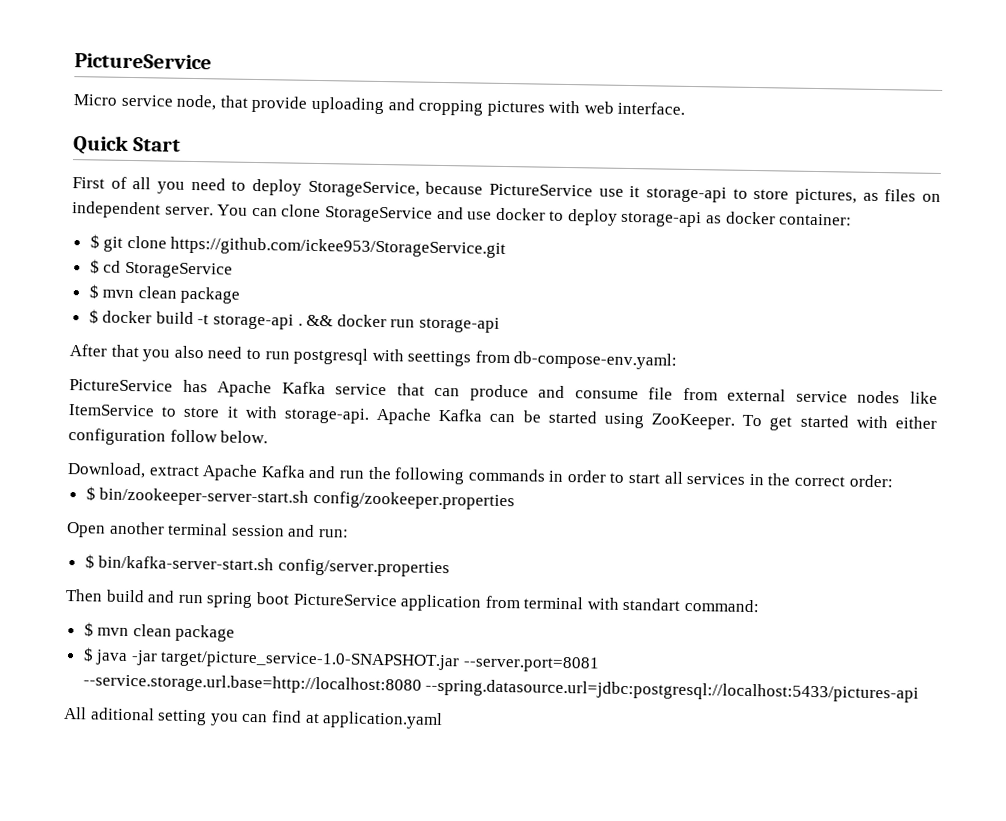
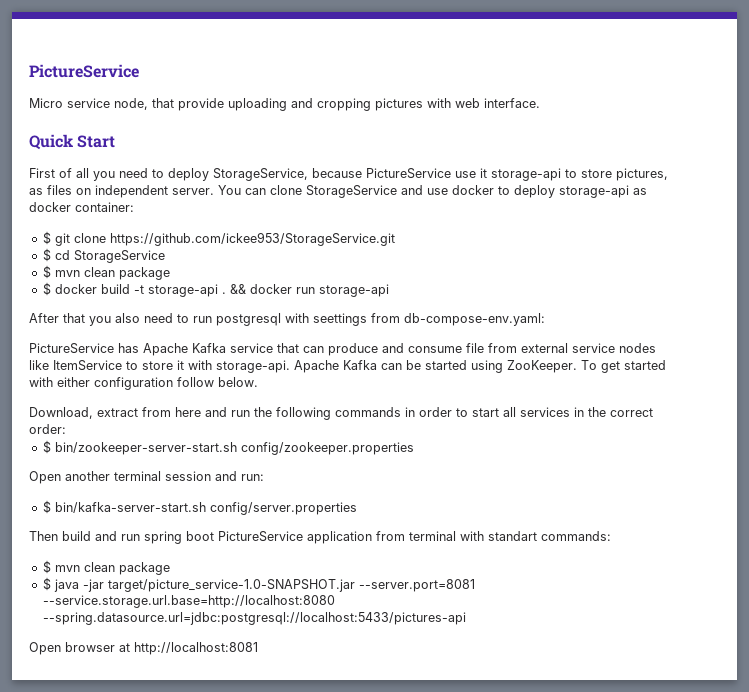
- Download, extract Apache Kafka and run the following commands in order to start all services in the correct order:
+ Download, extract from here and run the following commands in order to start all services in the correct order:
- Then build and run spring boot PictureService application from terminal with standart command:
+ Then build and run spring boot PictureService application from terminal with standart commands:
- All aditional setting you can find at application.yaml
+ Open browser at http://localhost:8081

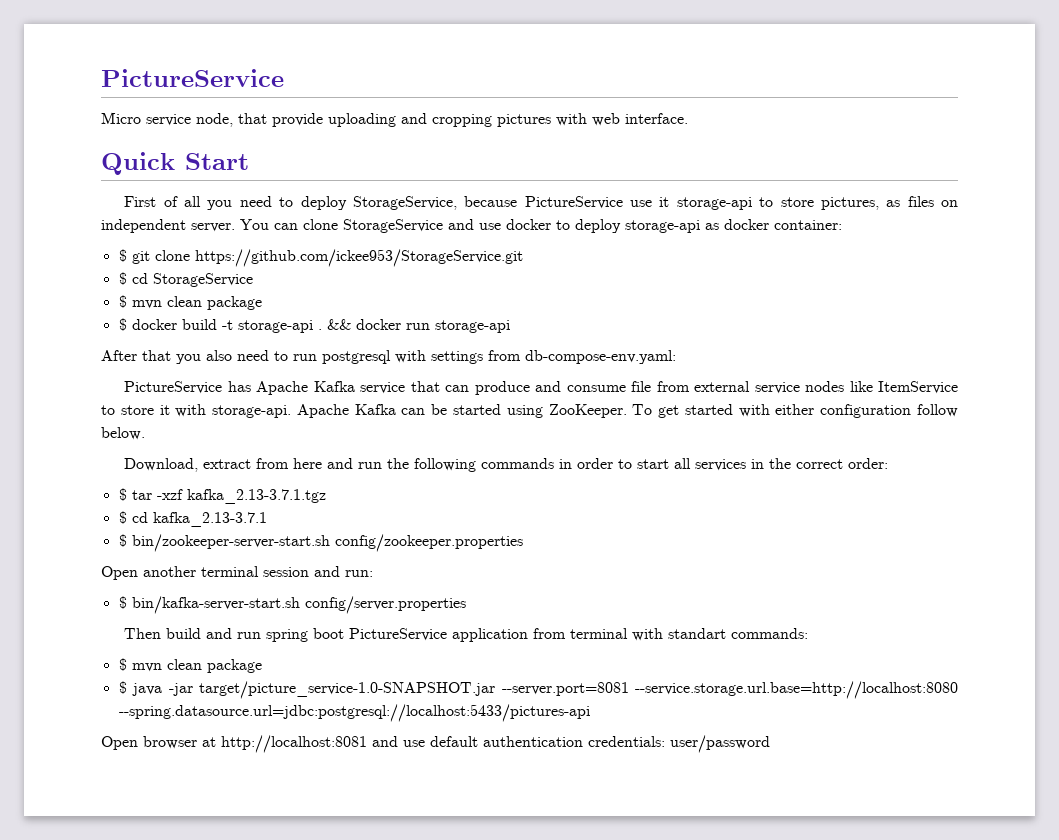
- After that you also need to run postgresql with seettings from db-compose-env.yaml:
+ After that you also need to run postgresql with settings from db-compose-env.yaml:
+ $ tar -xzf kafka_2.13-3.7.1.tgz
+ $ cd kafka_2.13-3.7.1
- Open browser at http://localhost:8081
+ Open browser at http://localhost:8081 and use default authentication credentials: user/password

